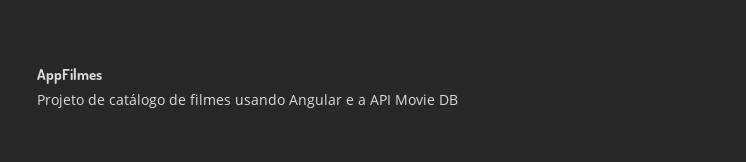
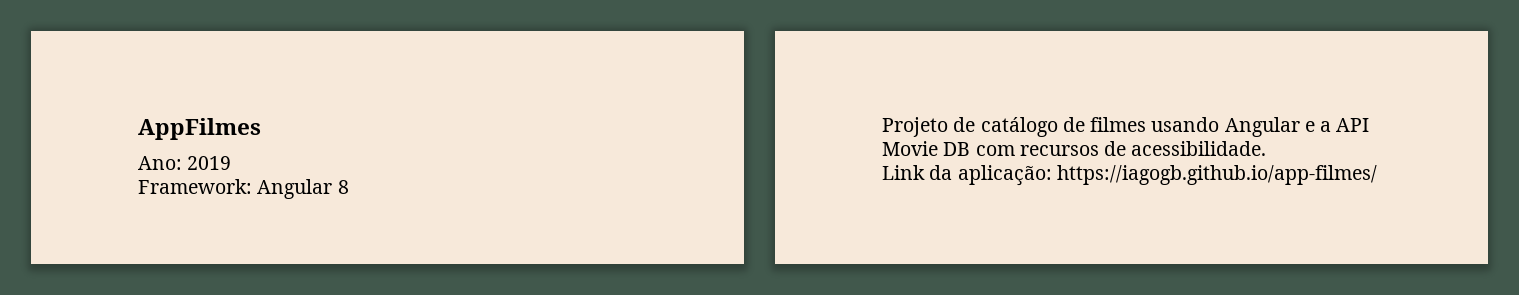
+ Ano: 2019
+ Framework: Angular 8
- Projeto de catálogo de filmes usando Angular e a API Movie DB
+ Projeto de catálogo de filmes usando Angular e a API Movie DB com recursos de acessibilidade.
+ Link da aplicação: https://iagogb.github.io/app-filmes/

